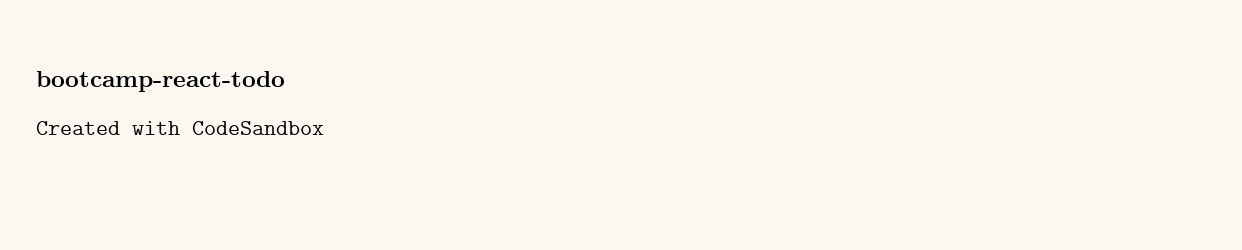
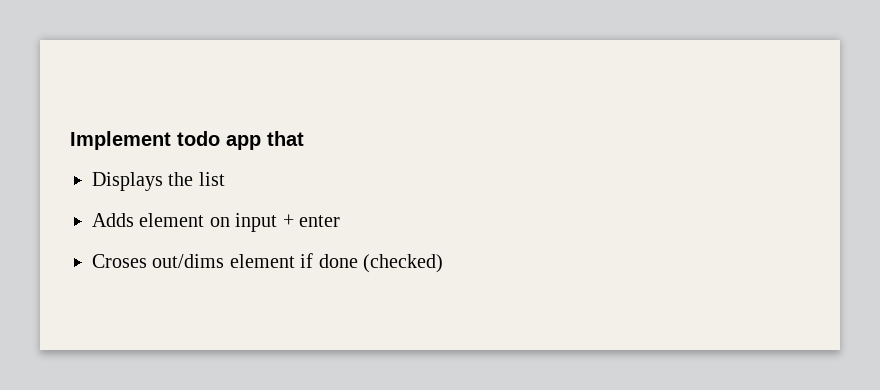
- bootcamp-react-todo
- Created with CodeSandbox
+ Implement todo app that
+ Displays the list
+ Adds element on input + enter
+ Croses out/dims element if done (checked)

